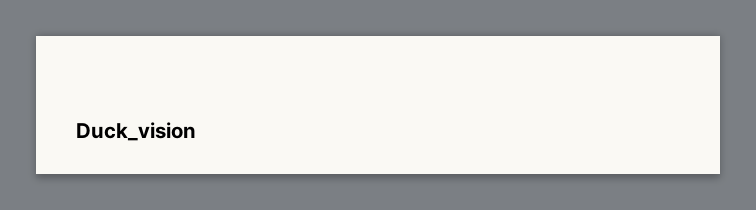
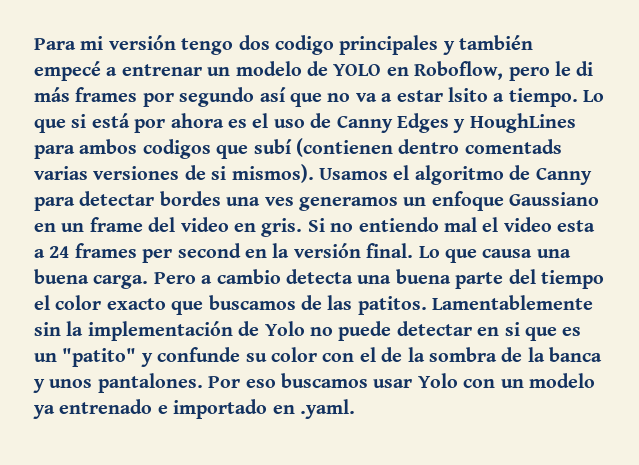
- Duck_vision
+ Para mi versión tengo dos codigo principales y también empecé a entrenar un modelo de YOLO en Roboflow, pero le di más frames por segundo así que no va a estar lsito a tiempo. Lo que si está por ahora es el uso de Canny Edges y HoughLines para ambos codigos que subí (contienen dentro comentads varias versiones de si mismos). Usamos el algoritmo de Canny para detectar bordes una ves generamos un enfoque Gaussiano en un frame del video en gris. Si no entiendo mal el video esta a 24 frames per second en la versión final. Lo que causa una buena carga. Pero a cambio detecta una buena parte del tiempo el color exacto que buscamos de las patitos. Lamentablemente sin la implementación de Yolo no puede detectar en si que es un "patito" y confunde su color con el de la sombra de la banca y unos pantalones. Por eso buscamos usar Yolo con un modelo ya entrenado e importado en .yaml.

